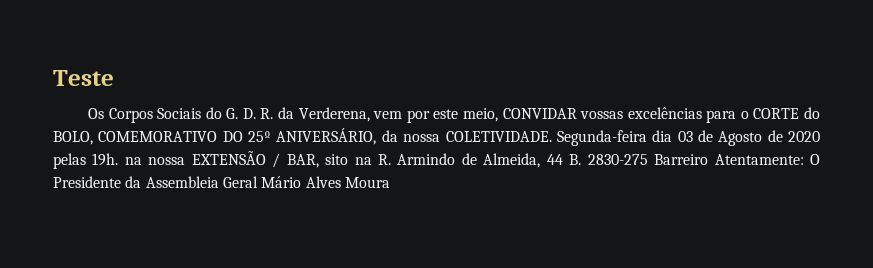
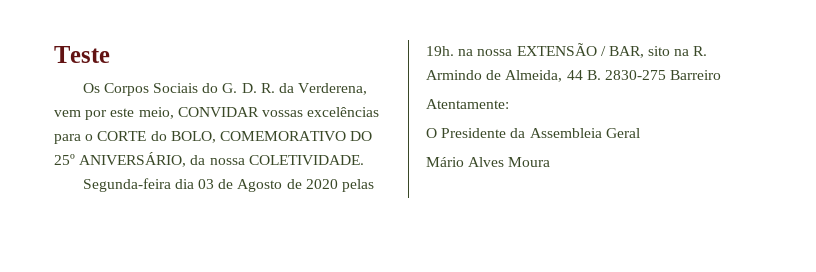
- Os Corpos Sociais do G. D. R. da Verderena, vem por este meio, CONVIDAR vossas excelências para o CORTE do BOLO, COMEMORATIVO DO 25º ANIVERSÁRIO, da nossa COLETIVIDADE. Segunda-feira dia 03 de Agosto de 2020 pelas 19h. na nossa EXTENSÃO / BAR, sito na R. Armindo de Almeida, 44 B. 2830-275 Barreiro Atentamente: O Presidente da Assembleia Geral Mário Alves Moura
+ Os Corpos Sociais do G. D. R. da Verderena, vem por este meio, CONVIDAR vossas excelências para o CORTE do BOLO, COMEMORATIVO DO 25º ANIVERSÁRIO, da nossa COLETIVIDADE.
+ Segunda-feira dia 03 de Agosto de 2020 pelas 19h. na nossa EXTENSÃO / BAR, sito na R. Armindo de Almeida, 44 B. 2830-275 Barreiro
+ Atentamente:
+ O Presidente da Assembleia Geral
+ Mário Alves Moura

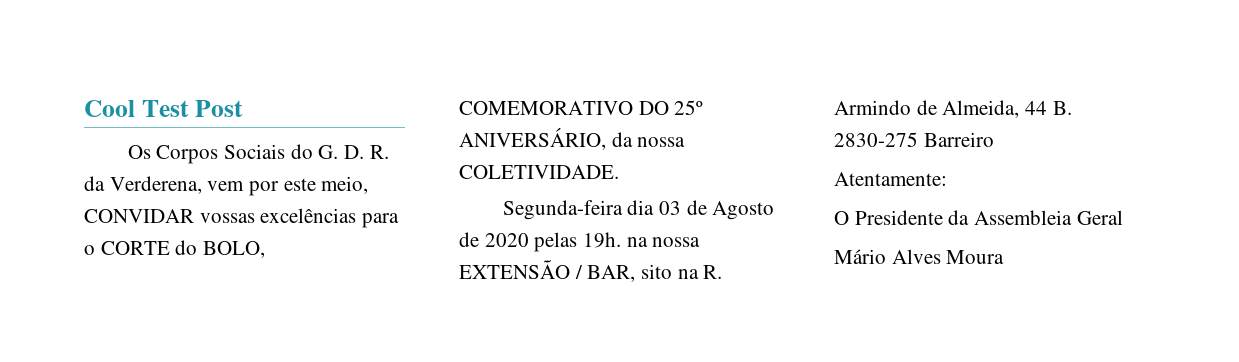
- Teste
+ Cool Test Post

